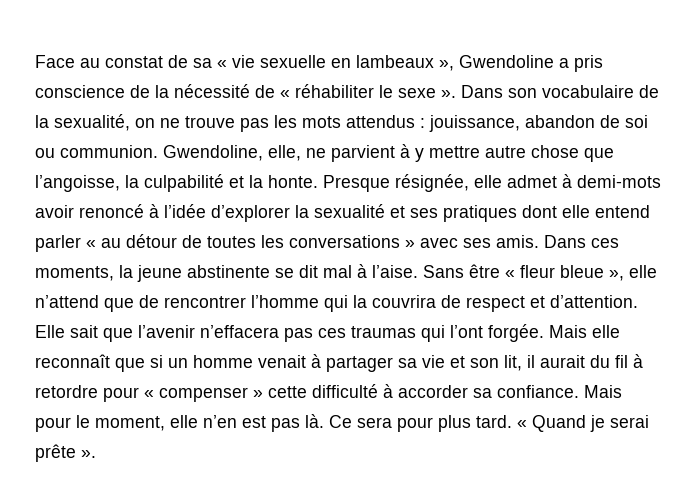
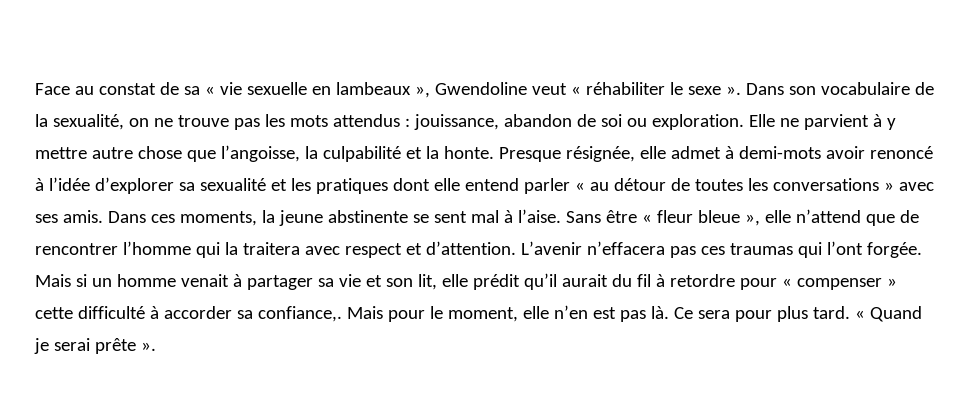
- Face au constat de sa « vie sexuelle en lambeaux », Gwendoline a pris conscience de la nécessité de « réhabiliter le sexe ».
+ Face au constat de sa « vie sexuelle en lambeaux », Gwendoline veut « réhabiliter le sexe ».
- Dans son vocabulaire de la sexualité, on ne trouve pas les mots attendus : jouissance, abandon de soi ou communion. Gwendoline, elle, ne parvient à y mettre autre chose que l’angoisse, la culpabilité et la honte.
+ Dans son vocabulaire de la sexualité, on ne trouve pas les mots attendus : jouissance, abandon de soi ou exploration. Elle ne parvient à y mettre autre chose que l’angoisse, la culpabilité et la honte.
- Presque résignée, elle admet à demi-mots avoir renoncé à l’idée d’explorer la sexualité et ses pratiques dont elle entend parler « au détour de toutes les conversations » avec ses amis.
+ Presque résignée, elle admet à demi-mots avoir renoncé à l’idée d’explorer sa sexualité et les pratiques dont elle entend parler « au détour de toutes les conversations » avec ses amis.
- Dans ces moments, la jeune abstinente se dit mal à l’aise.
+ Dans ces moments, la jeune abstinente se sent mal à l’aise.
- Sans être « fleur bleue », elle n’attend que de rencontrer l’homme qui la couvrira de respect et d’attention.
+ Sans être « fleur bleue », elle n’attend que de rencontrer l’homme qui la traitera avec respect et d’attention.
- Elle sait que l’avenir n’effacera pas ces traumas qui l’ont forgée.
+ L’avenir n’effacera pas ces traumas qui l’ont forgée.
- Mais elle reconnaît que si un homme venait à partager sa vie et son lit, il aurait du fil à retordre pour « compenser » cette difficulté à accorder sa confiance.
+ Mais si un homme venait à partager sa vie et son lit, elle prédit qu’il aurait du fil à retordre pour « compenser » cette difficulté à accorder sa confiance,.

